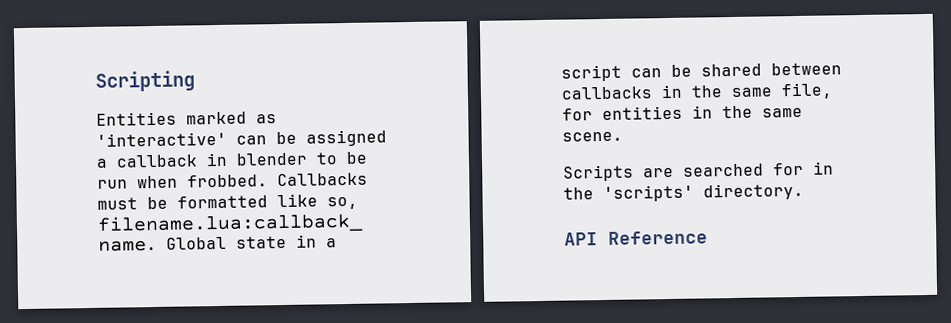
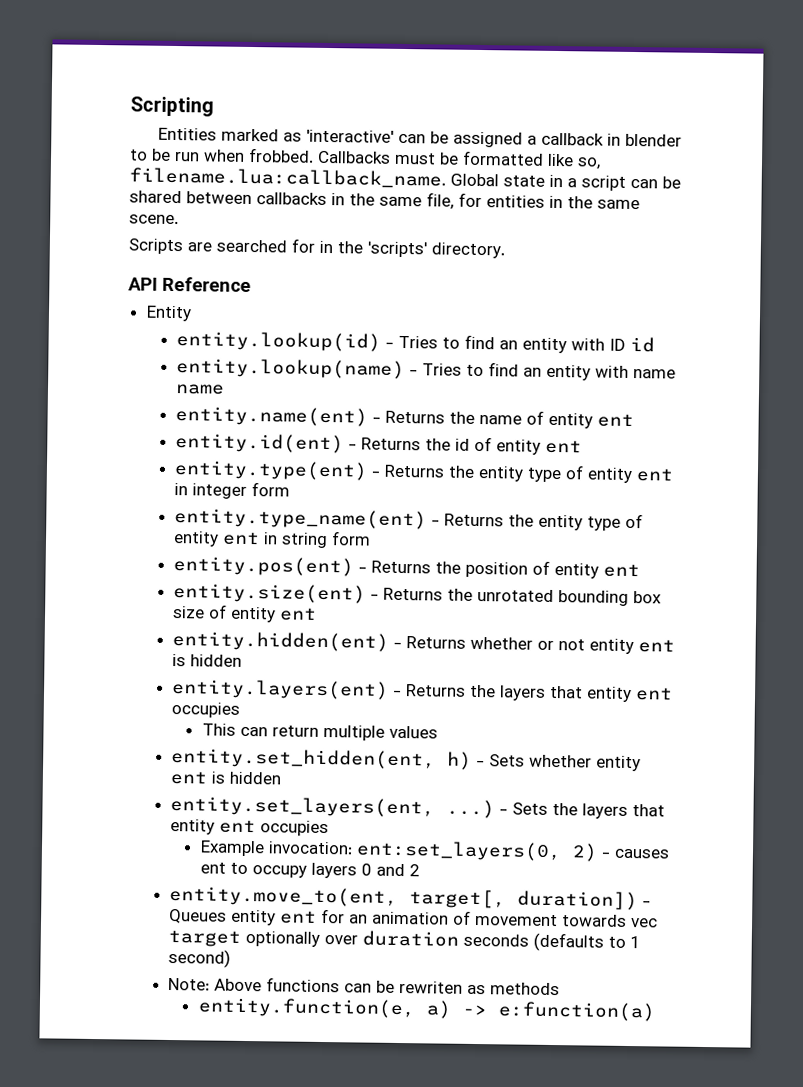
+ Entity
+ entity.lookup(id) - Tries to find an entity with ID id
+ entity.lookup(name) - Tries to find an entity with name name
+ entity.name(ent) - Returns the name of entity ent
+ entity.id(ent) - Returns the id of entity ent
+ entity.type(ent) - Returns the entity type of entity ent in integer form
+ entity.type_name(ent) - Returns the entity type of entity ent in string form
+ entity.pos(ent) - Returns the position of entity ent
+ entity.size(ent) - Returns the unrotated bounding box size of entity ent
+ entity.hidden(ent) - Returns whether or not entity ent is hidden
+ entity.layers(ent) - Returns the layers that entity ent occupies
+ This can return multiple values
+ entity.set_hidden(ent, h) - Sets whether entity ent is hidden
+ entity.set_layers(ent, ...) - Sets the layers that entity ent occupies
+ Example invocation: ent:set_layers(0, 2) - causes ent to occupy layers 0 and 2
+ entity.move_to(ent, target[, duration]) - Queues entity ent for an animation of movement towards vec target optionally over duration seconds (defaults to 1 second)
+ Note: Above functions can be rewriten as methods
+ entity.function(e, a) -> e:function(a)

